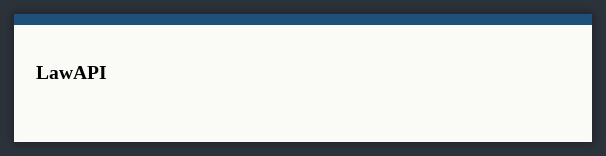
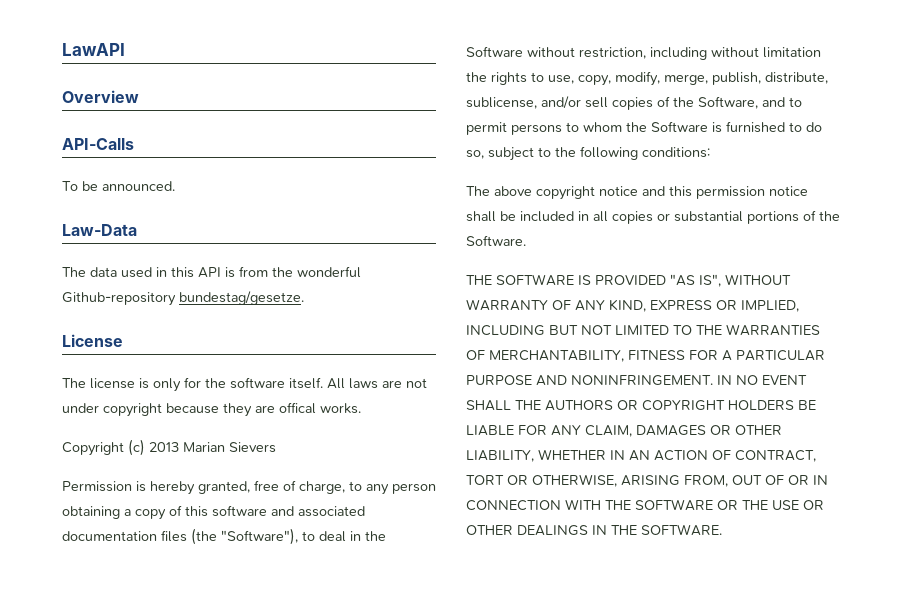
+ Overview
+ API-Calls
+ To be announced.
+ Law-Data
+ The data used in this API is from the wonderful Github-repository bundestag/gesetze.
+ License
+ The license is only for the software itself. All laws are not under copyright because they are offical works.
+ Copyright (c) 2013 Marian Sievers
+ Permission is hereby granted, free of charge, to any person obtaining a copy of this software and associated documentation files (the "Software"), to deal in the Software without restriction, including without limitation the rights to use, copy, modify, merge, publish, distribute, sublicense, and/or sell copies of the Software, and to permit persons to whom the Software is furnished to do so, subject to the following conditions:
+ The above copyright notice and this permission notice shall be included in all copies or substantial portions of the Software.
+ THE SOFTWARE IS PROVIDED "AS IS", WITHOUT WARRANTY OF ANY KIND, EXPRESS OR IMPLIED, INCLUDING BUT NOT LIMITED TO THE WARRANTIES OF MERCHANTABILITY, FITNESS FOR A PARTICULAR PURPOSE AND NONINFRINGEMENT. IN NO EVENT SHALL THE AUTHORS OR COPYRIGHT HOLDERS BE LIABLE FOR ANY CLAIM, DAMAGES OR OTHER LIABILITY, WHETHER IN AN ACTION OF CONTRACT, TORT OR OTHERWISE, ARISING FROM, OUT OF OR IN CONNECTION WITH THE SOFTWARE OR THE USE OR OTHER DEALINGS IN THE SOFTWARE.

